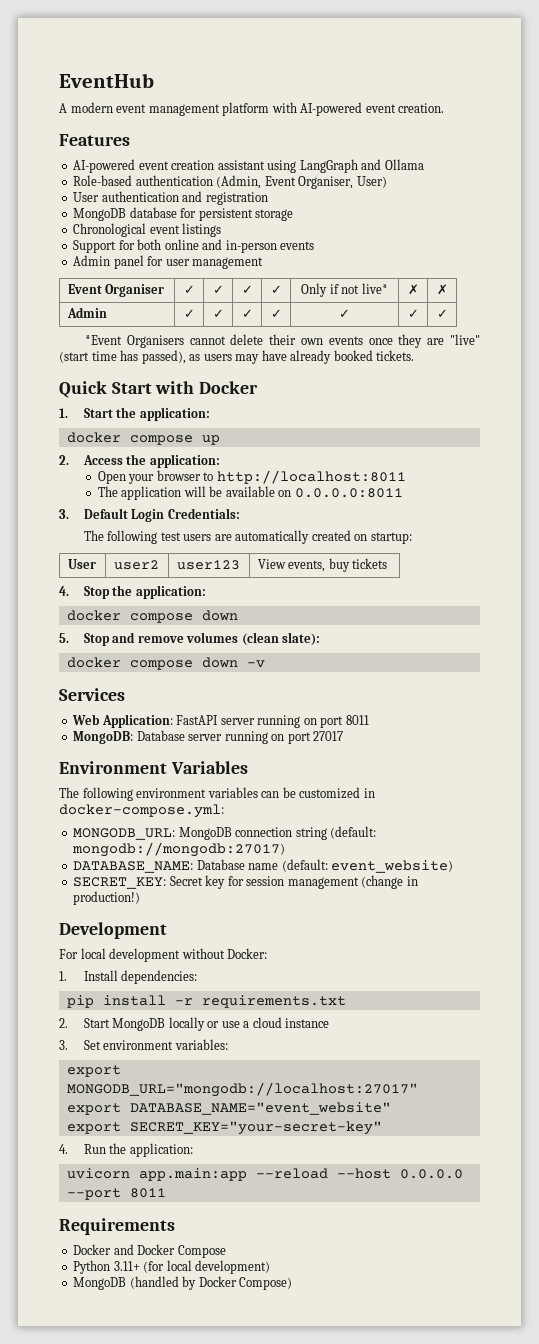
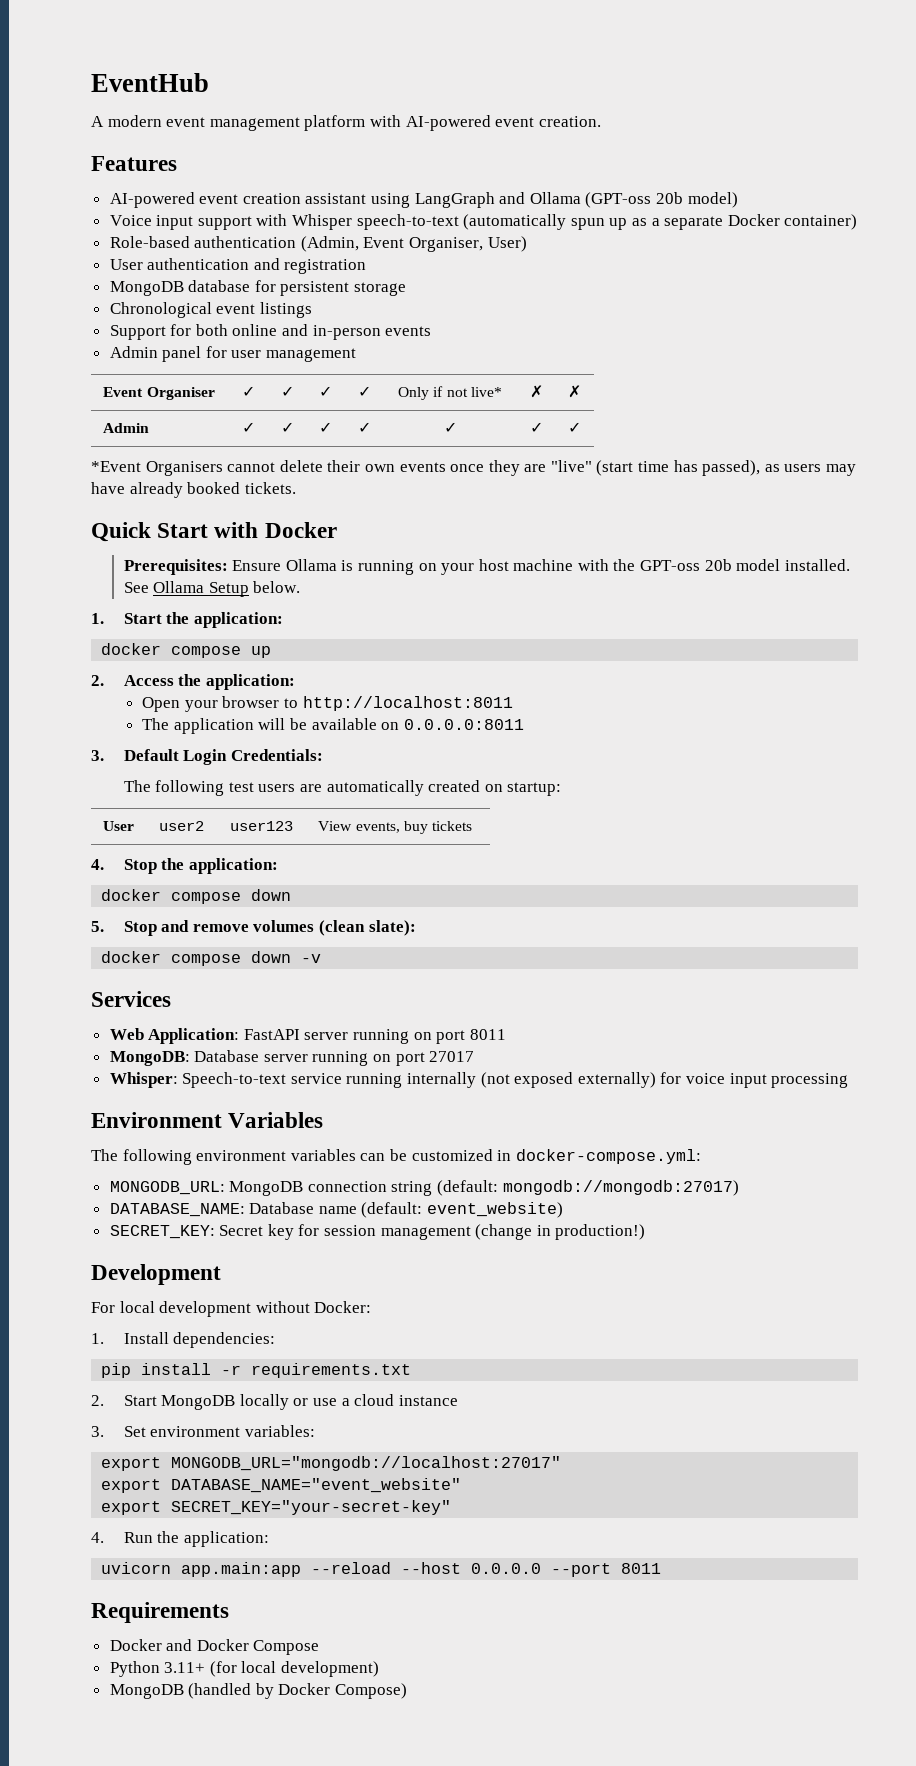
- AI-powered event creation assistant using LangGraph and Ollama
+ AI-powered event creation assistant using LangGraph and Ollama (GPT-oss 20b model)
+ Voice input support with Whisper speech-to-text (automatically spun up as a separate Docker container)
+ Prerequisites: Ensure Ollama is running on your host machine with the GPT-oss 20b model installed. See Ollama Setup below.
+ Whisper: Speech-to-text service running internally (not exposed externally) for voice input processing

